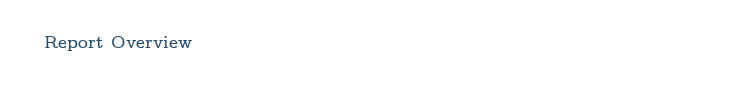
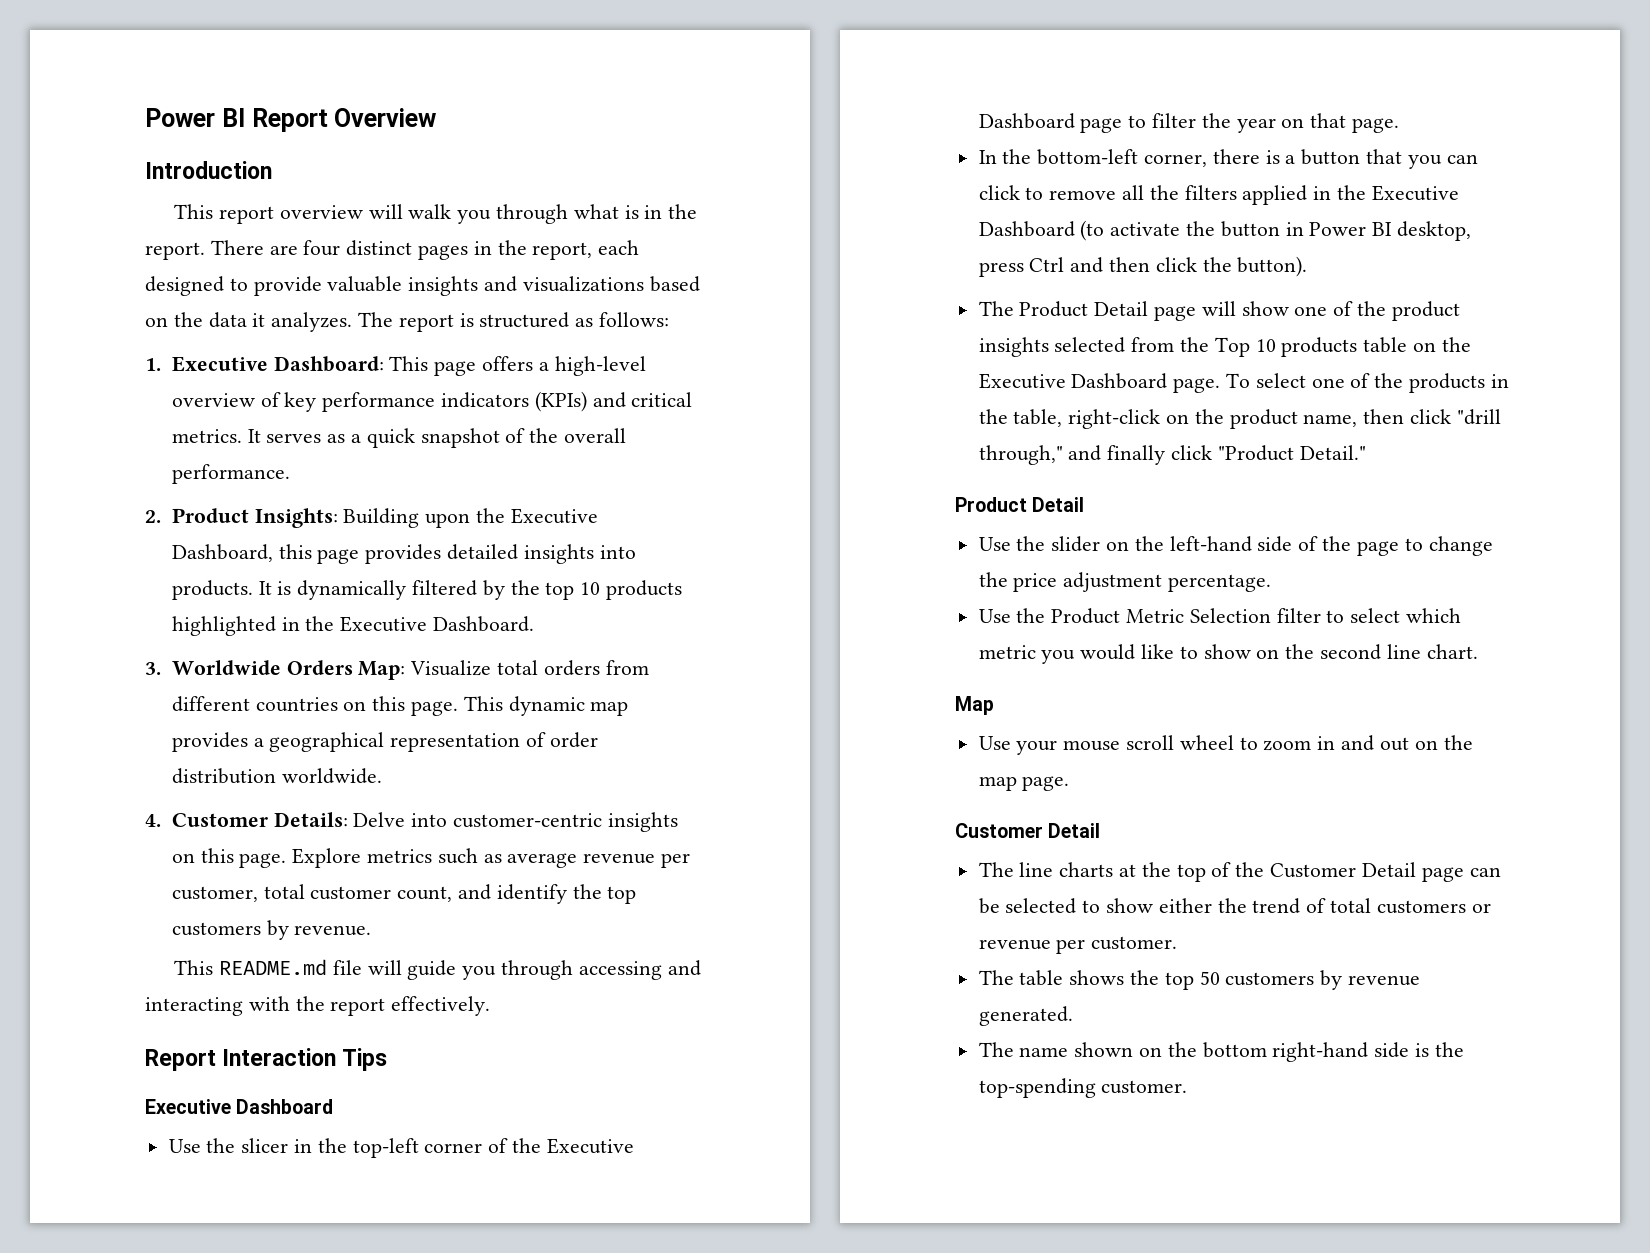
- Report Overview
+ Power BI Report Overview
+ Introduction
+ This report overview will walk you through what is in the report. There are four distinct pages in the report, each designed to provide valuable insights and visualizations based on the data it analyzes. The report is structured as follows:
+ 1. Executive Dashboard: This page offers a high-level overview of key performance indicators (KPIs) and critical metrics. It serves as a quick snapshot of the overall performance.
+ 2. Product Insights: Building upon the Executive Dashboard, this page provides detailed insights into products. It is dynamically filtered by the top 10 products highlighted in the Executive Dashboard.
+ 3. Worldwide Orders Map: Visualize total orders from different countries on this page. This dynamic map provides a geographical representation of order distribution worldwide.
+ 4. Customer Details: Delve into customer-centric insights on this page. Explore metrics such as average revenue per customer, total customer count, and identify the top customers by revenue.
+ This README.md file will guide you through accessing and interacting with the report effectively.
+ Report Interaction Tips
+ Executive Dashboard
+ Use the slicer in the top-left corner of the Executive Dashboard page to filter the year on that page.
+ In the bottom-left corner, there is a button that you can click to remove all the filters applied in the Executive Dashboard (to activate the button in Power BI desktop, press Ctrl and then click the button).
+ The Product Detail page will show one of the product insights selected from the Top 10 products table on the Executive Dashboard page. To select one of the products in the table, right-click on the product name, then click "drill through," and finally click "Product Detail."
+ Product Detail
+ Use the slider on the left-hand side of the page to change the price adjustment percentage.
+ Use the Product Metric Selection filter to select which metric you would like to show on the second line chart.
+ Map
+ Use your mouse scroll wheel to zoom in and out on the map page.
+ Customer Detail
+ The line charts at the top of the Customer Detail page can be selected to show either the trend of total customers or revenue per customer.
+ The table shows the top 50 customers by revenue generated.
+ The name shown on the bottom right-hand side is the top-spending customer.

